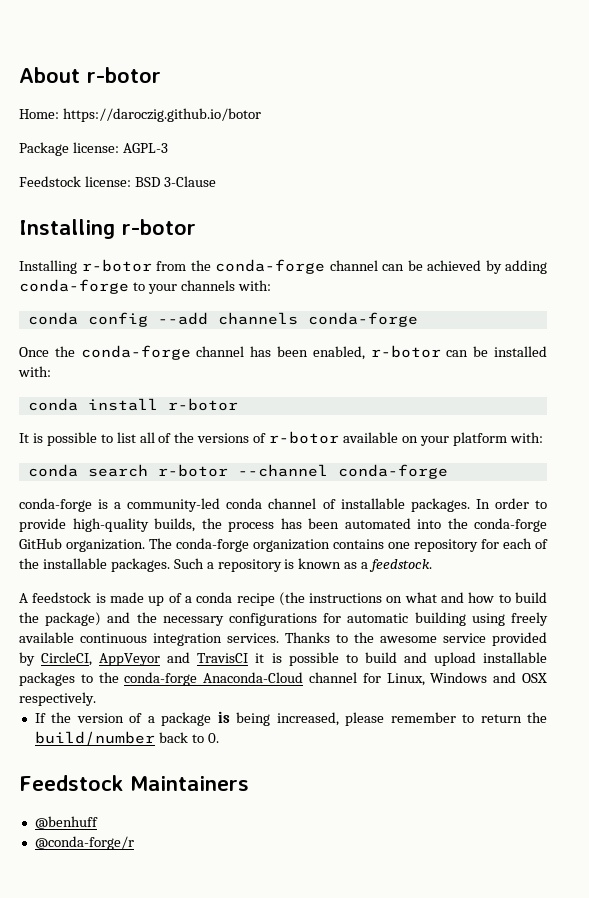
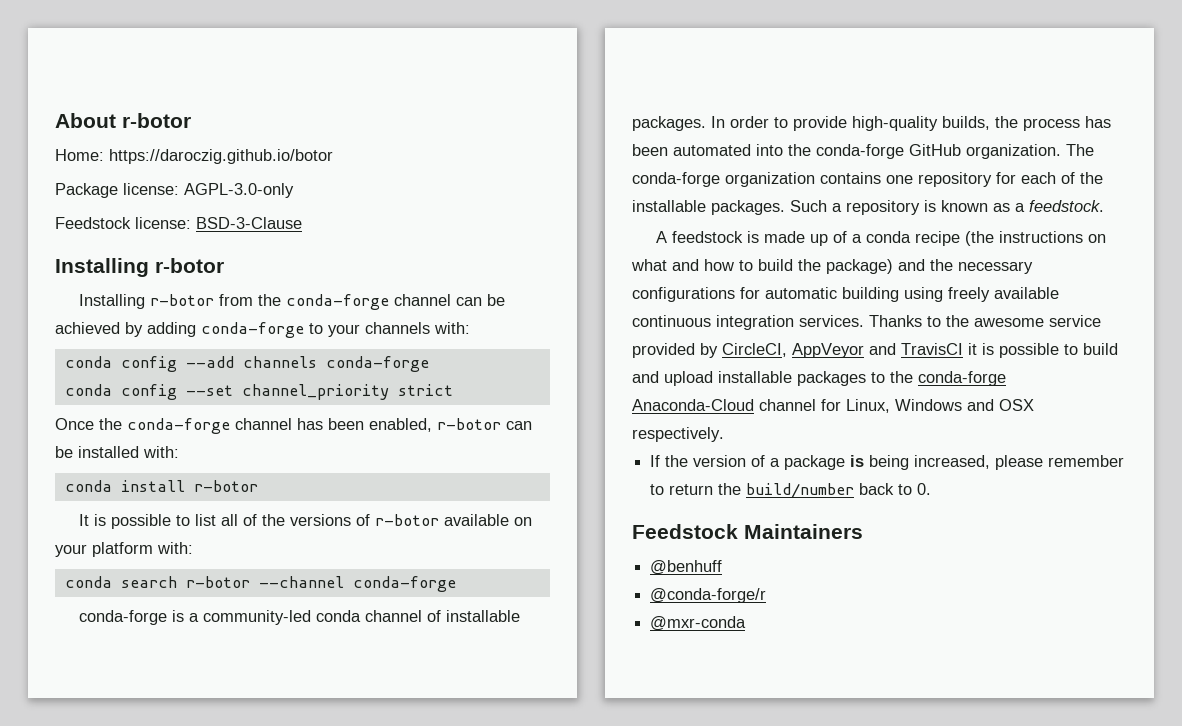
- Package license: AGPL-3
+ Package license: AGPL-3.0-only
- Feedstock license: BSD 3-Clause
+ Feedstock license: BSD-3-Clause
+ conda config --set channel_priority strict
+ @mxr-conda

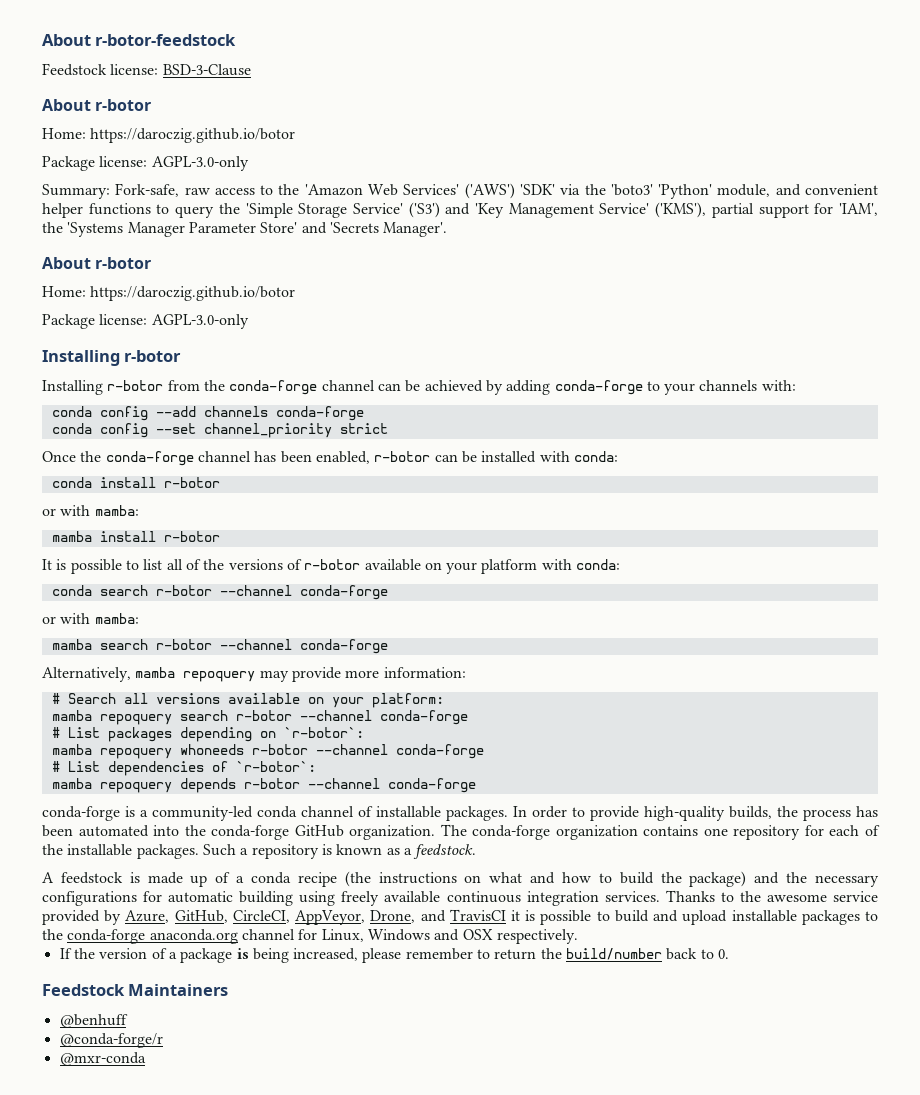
+ About r-botor-feedstock
+ Feedstock license: BSD-3-Clause
  About r-botor
  Home: https://daroczig.github.io/botor
  Package license: AGPL-3.0-only
- Feedstock license: BSD-3-Clause
+ Summary: Fork-safe, raw access to the 'Amazon Web Services' ('AWS') 'SDK' via the 'boto3' 'Python' module, and convenient helper functions to query the 'Simple Storage Service' ('S3') and 'Key Management Service' ('KMS'), partial support for 'IAM', the 'Systems Manager Parameter Store' and 'Secrets Manager'.
+ About r-botor
+ Home: https://daroczig.github.io/botor
+ Package license: AGPL-3.0-only
- Once the conda-forge channel has been enabled, r-botor can be installed with:
+ Once the conda-forge channel has been enabled, r-botor can be installed with conda:
  conda install r-botor
+ or with mamba:
+ mamba install r-botor
- It is possible to list all of the versions of r-botor available on your platform with:
+ It is possible to list all of the versions of r-botor available on your platform with conda:
  conda search r-botor --channel conda-forge
+ or with mamba:
+ mamba search r-botor --channel conda-forge
+ Alternatively, mamba repoquery may provide more information:
+ # Search all versions available on your platform:
+ mamba repoquery search r-botor --channel conda-forge
+ # List packages depending on `r-botor`:
+ mamba repoquery whoneeds r-botor --channel conda-forge
+ # List dependencies of `r-botor`:
+ mamba repoquery depends r-botor --channel conda-forge
- Thanks to the awesome service provided by CircleCI, AppVeyor and TravisCI it is possible to build and upload installable packages to the conda-forge Anaconda-Cloud channel for Linux, Windows and OSX respectively.
+ Thanks to the awesome service provided by Azure, GitHub, CircleCI, AppVeyor, Drone, and TravisCI it is possible to build and upload installable packages to the conda-forge anaconda.org channel for Linux, Windows and OSX respectively.

